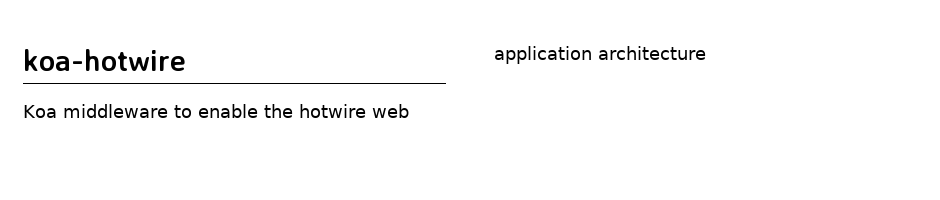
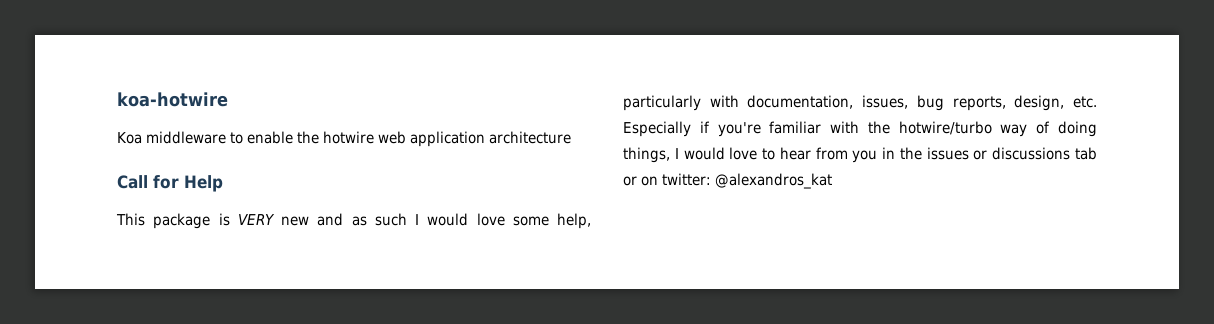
+ Call for Help
+ This package is VERY new and as such I would love some help, particularly with documentation, issues, bug reports, design, etc. Especially if you're familiar with the hotwire/turbo way of doing things, I would love to hear from you in the issues or discussions tab or on twitter: @alexandros_kat

